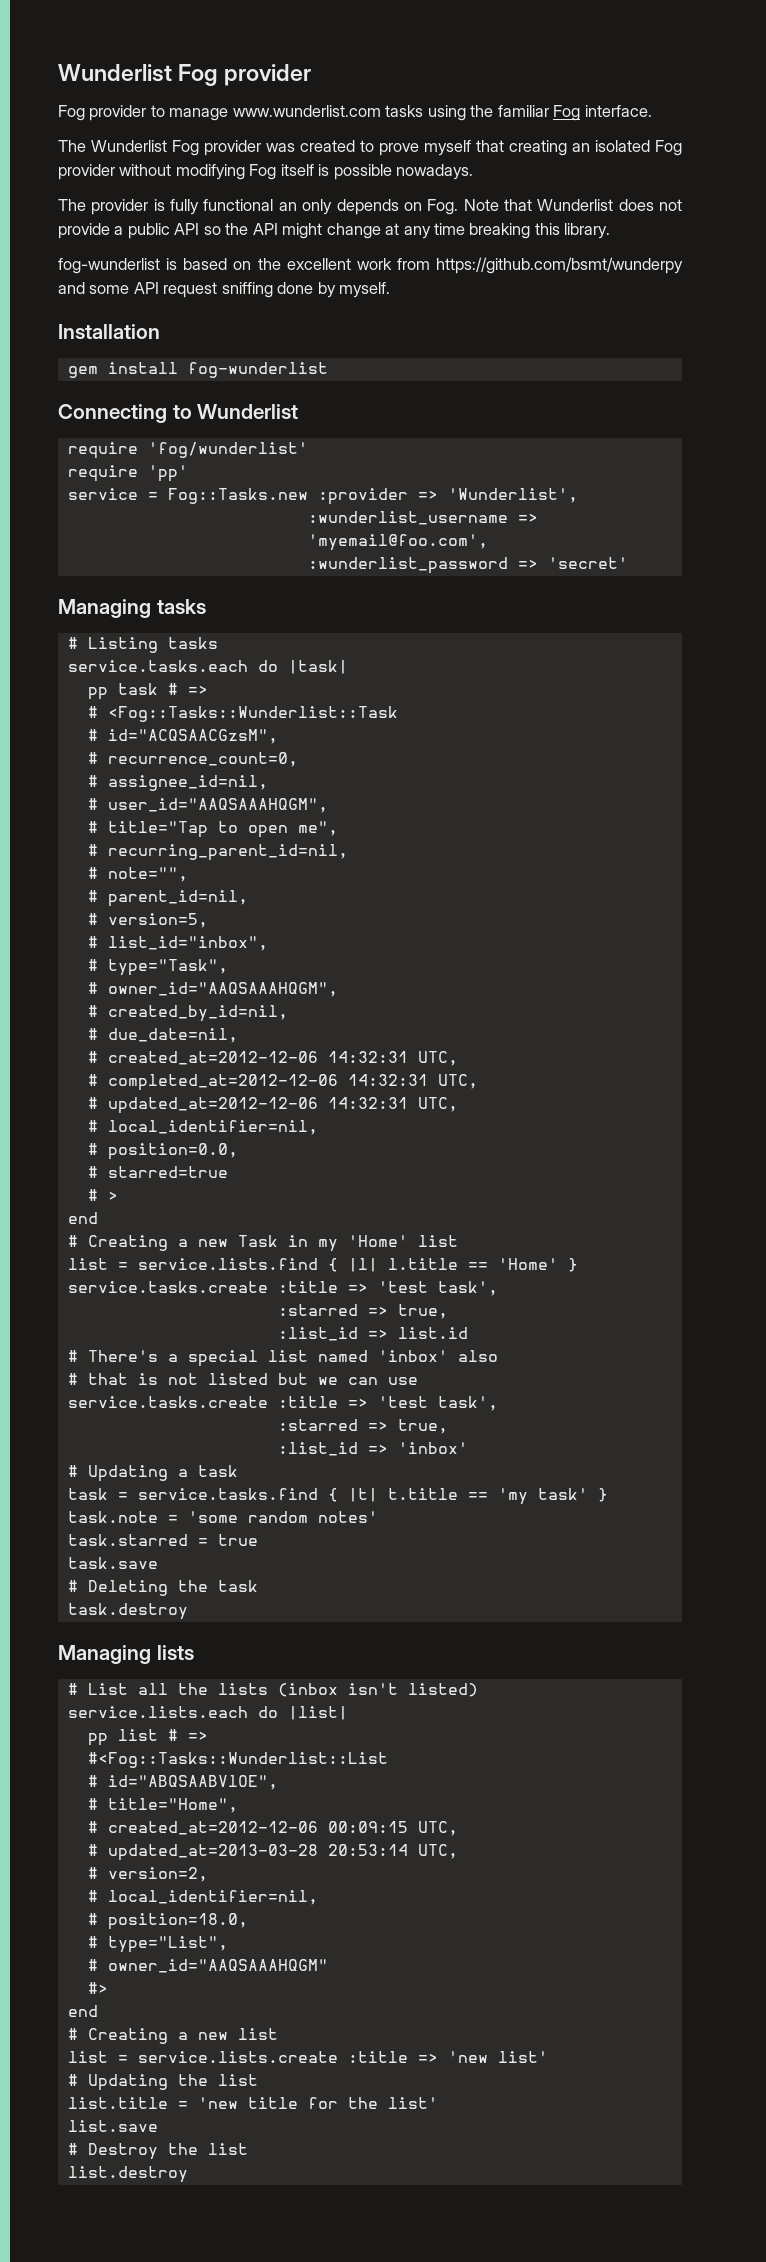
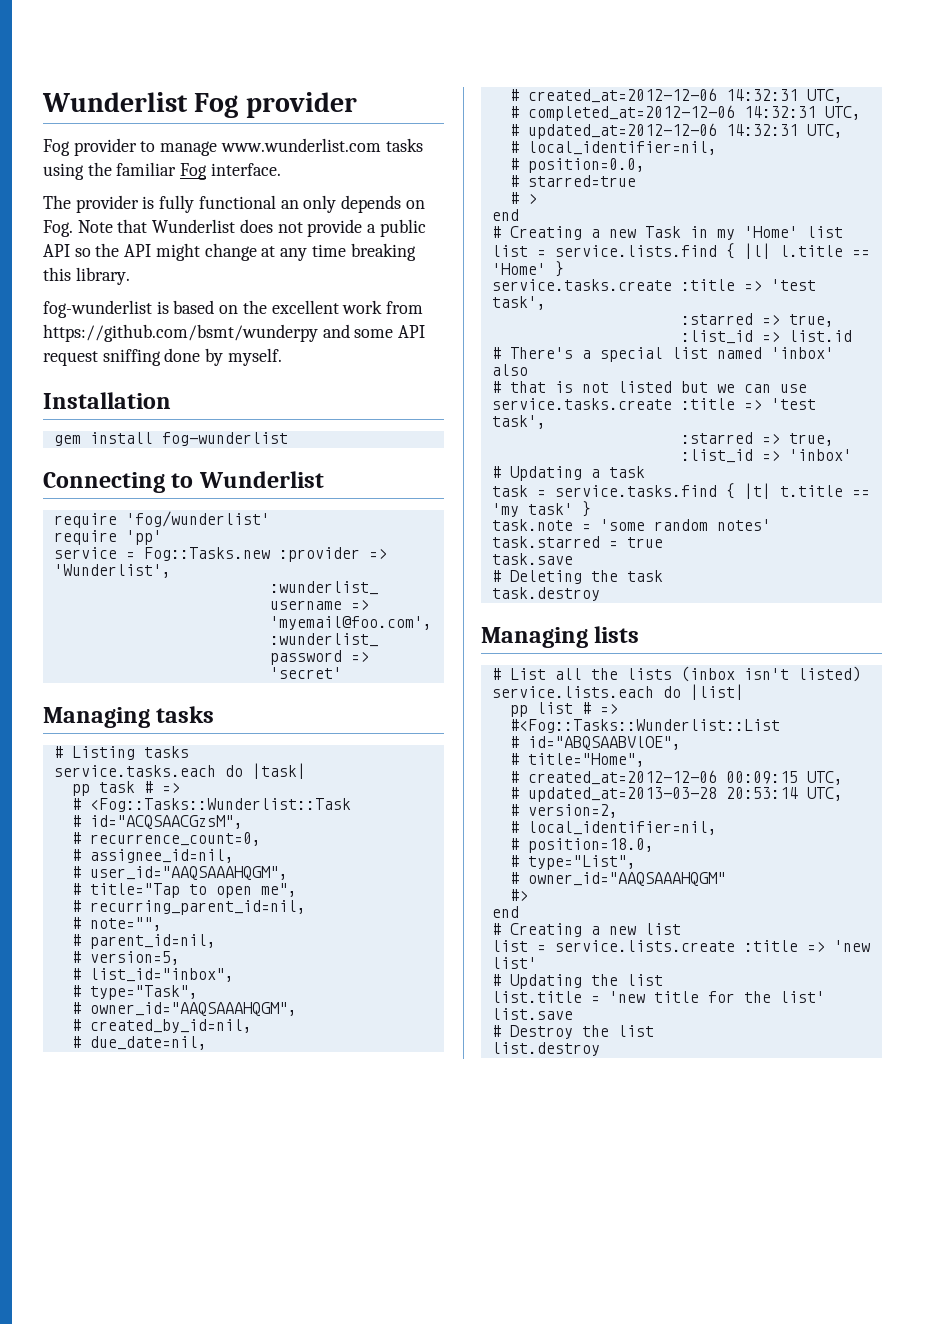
- The Wunderlist Fog provider was created to prove myself that creating an isolated Fog provider without modifying Fog itself is possible nowadays.

